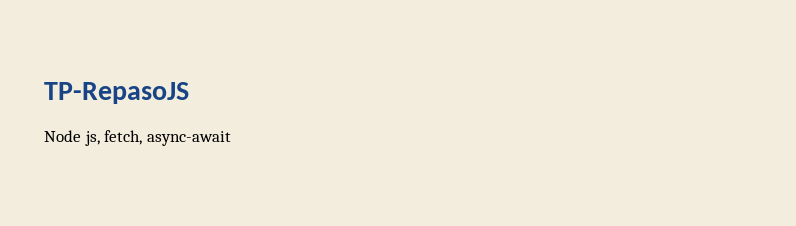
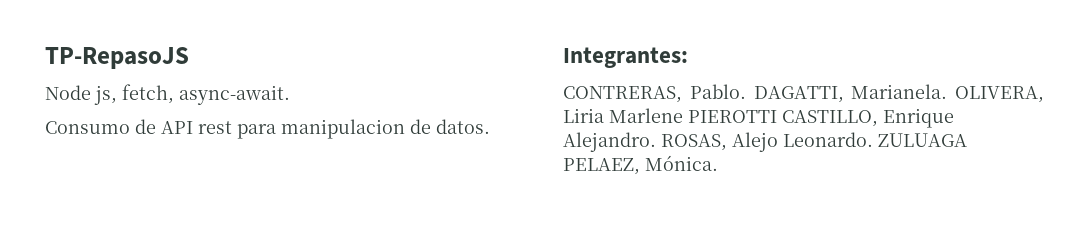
- Node js, fetch, async-await
+ Node js, fetch, async-await.
+ Consumo de API rest para manipulacion de datos.
+ Integrantes:
+ CONTRERAS, Pablo. DAGATTI, Marianela. OLIVERA, Liria Marlene PIEROTTI CASTILLO, Enrique Alejandro. ROSAS, Alejo Leonardo. ZULUAGA PELAEZ, Mónica.

